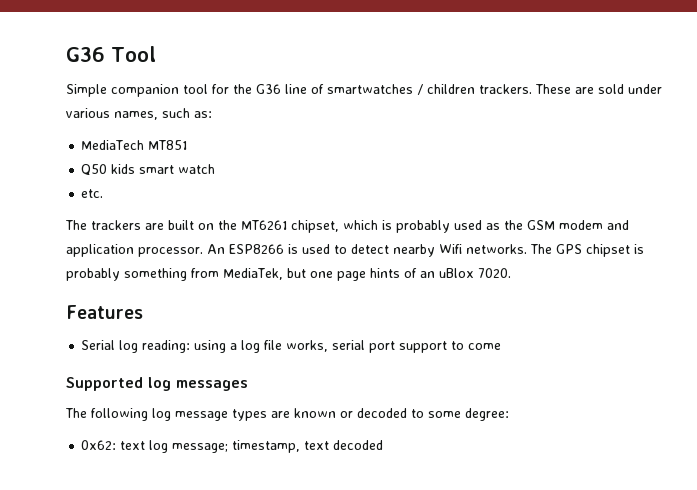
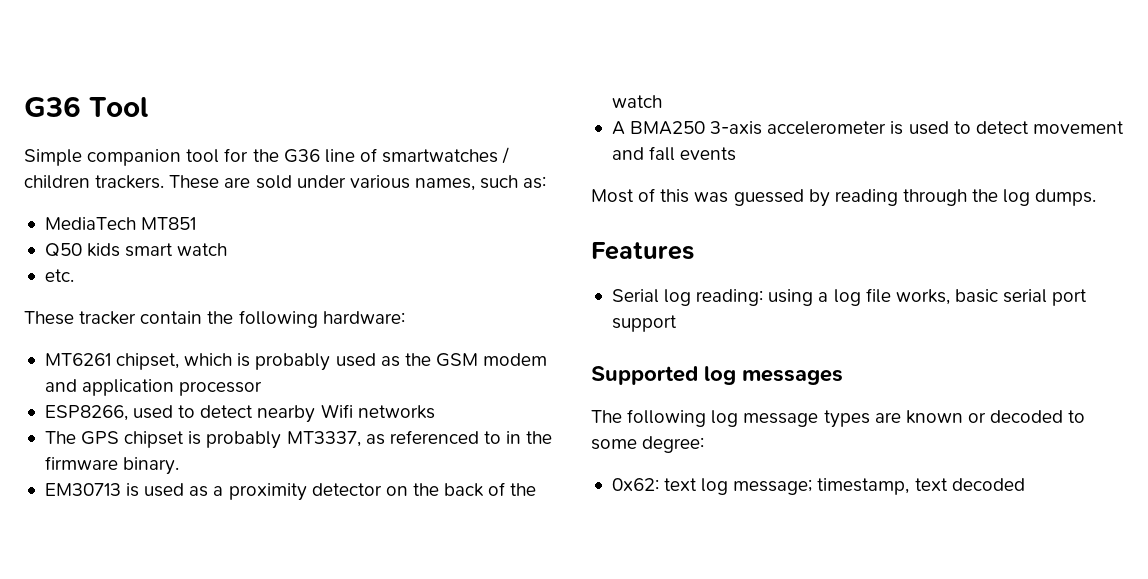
- The trackers are built on the MT6261 chipset, which is probably used as the GSM modem and application processor. An ESP8266 is used to detect nearby Wifi networks. The GPS chipset is probably something from MediaTek, but one page hints of an uBlox 7020.
+ These tracker contain the following hardware:
+ MT6261 chipset, which is probably used as the GSM modem and application processor
+ ESP8266, used to detect nearby Wifi networks
+ The GPS chipset is probably MT3337, as referenced to in the firmware binary.
+ EM30713 is used as a proximity detector on the back of the watch
+ A BMA250 3-axis accelerometer is used to detect movement and fall events
+ Most of this was guessed by reading through the log dumps.
- Serial log reading: using a log file works, serial port support to come
+ Serial log reading: using a log file works, basic serial port support

